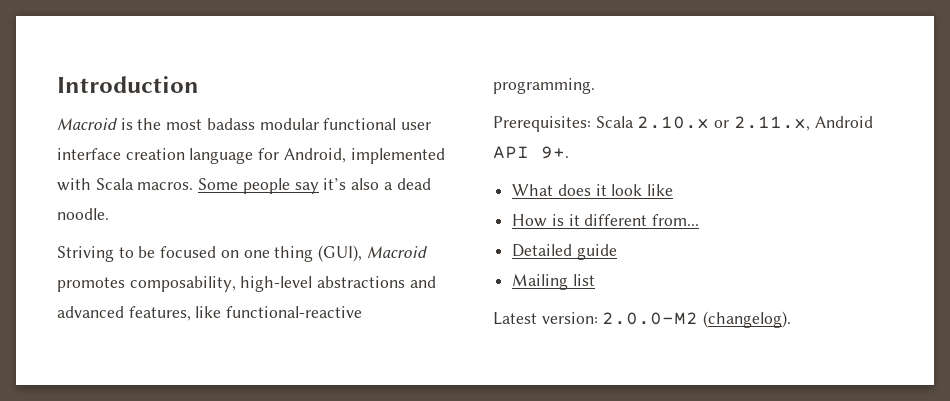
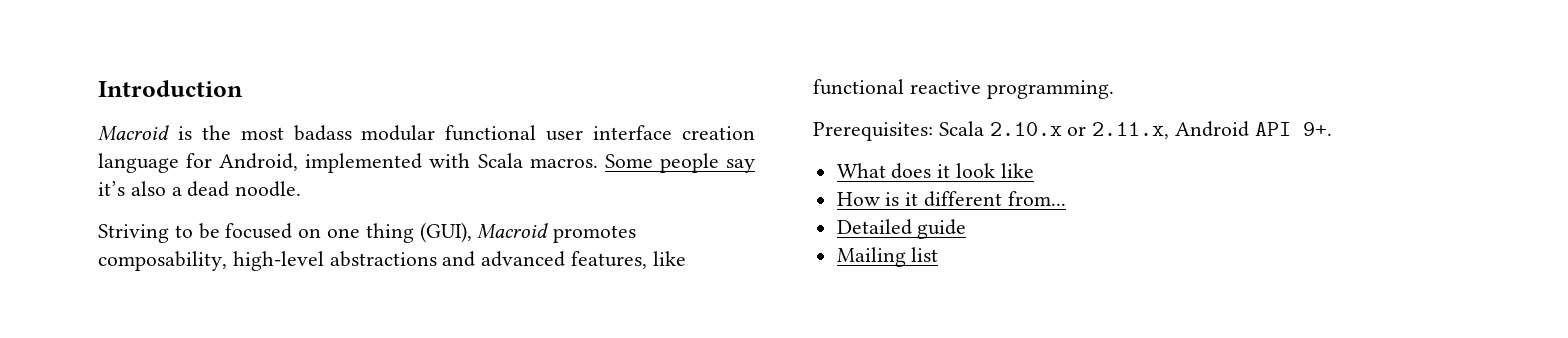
- Striving to be focused on one thing (GUI), Macroid promotes composability, high-level abstractions and advanced features, like functional-reactive programming.
+ Striving to be focused on one thing (GUI), Macroid promotes composability, high-level abstractions and advanced features, like functional reactive programming.
- Latest version: 2.0.0-M2 (changelog).

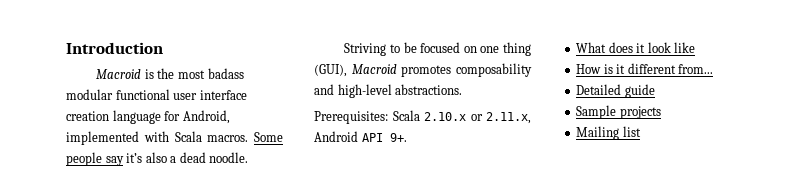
- Striving to be focused on one thing (GUI), Macroid promotes composability, high-level abstractions and advanced features, like functional reactive programming.
+ Striving to be focused on one thing (GUI), Macroid promotes composability and high-level abstractions.
+ Sample projects

